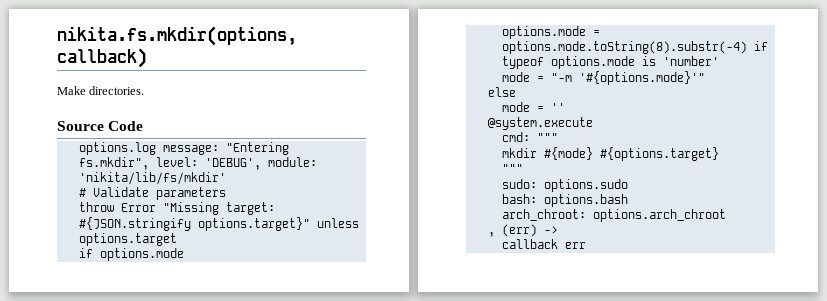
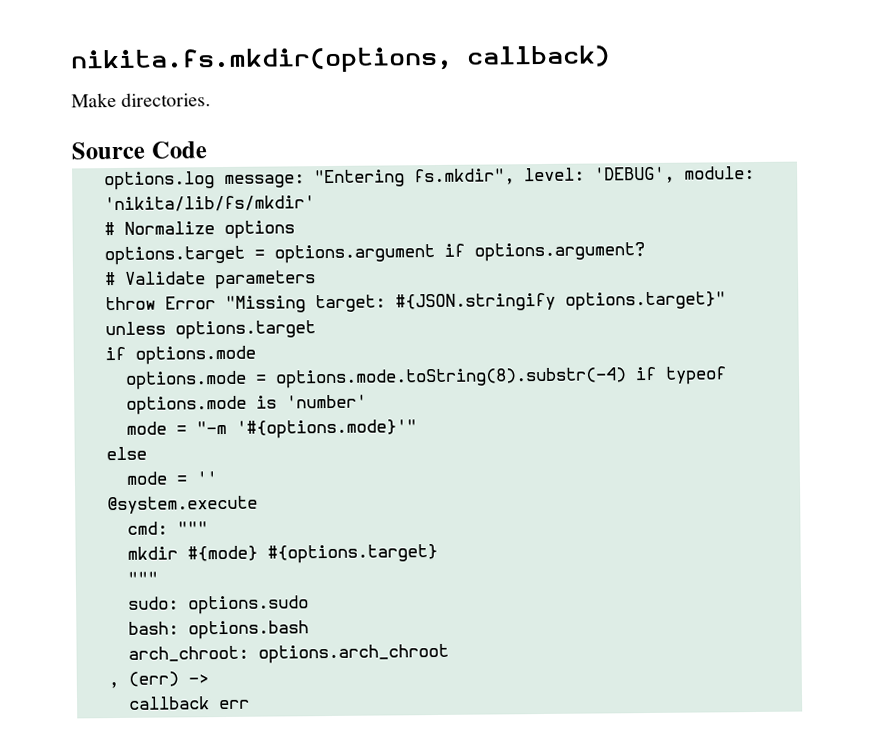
+ # Normalize options
+ options.target = options.argument if options.argument?

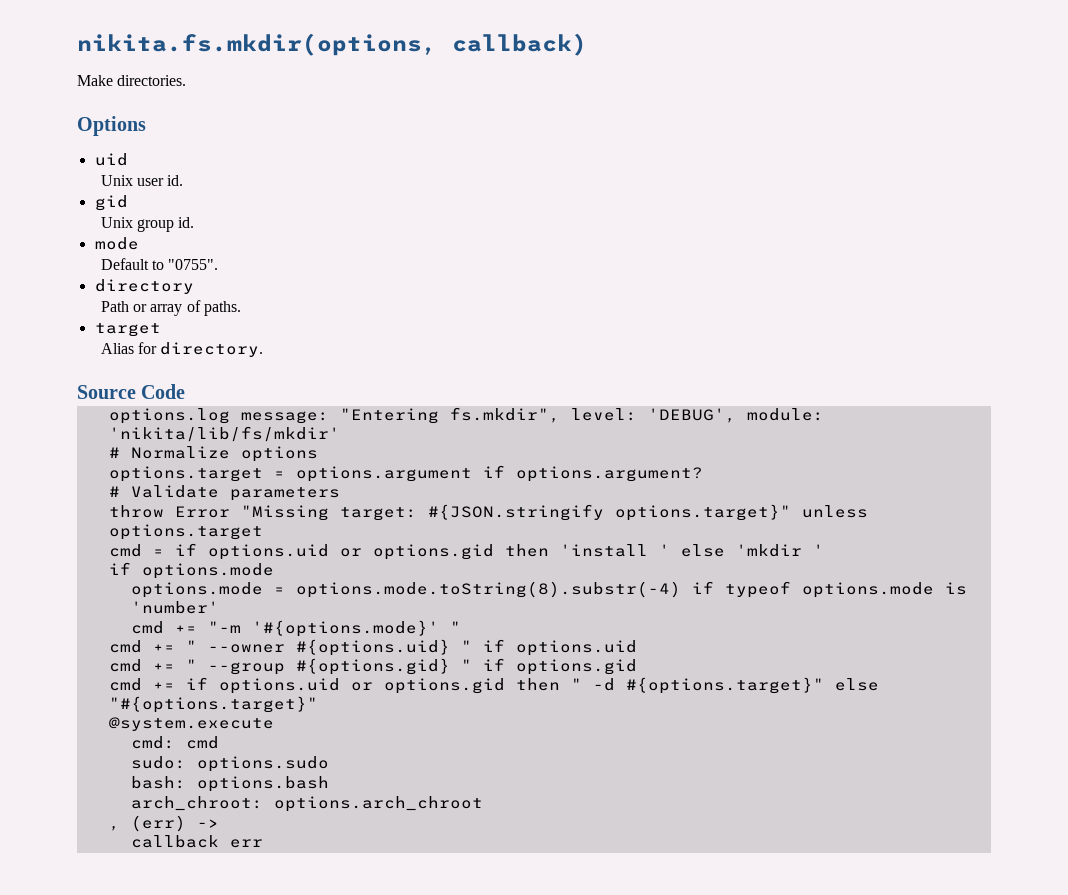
+ Options
+ uid
+ Unix user id.
+ gid
+ Unix group id.
+ mode
+ Default to "0755".
+ directory
+ Path or array of paths.
+ target
+ Alias for directory.
+ cmd = if options.uid or options.gid then 'install ' else 'mkdir '
- mode = "-m '#{options.mode}'"
- else
- mode = ''
+ cmd += "-m '#{options.mode}' "
+ cmd += " --owner #{options.uid} " if options.uid
+ cmd += " --group #{options.gid} " if options.gid
+ cmd += if options.uid or options.gid then " -d #{options.target}" else "#{options.target}"
  @system.execute
- cmd: """
- mkdir #{mode} #{options.target}
- """
+ cmd: cmd

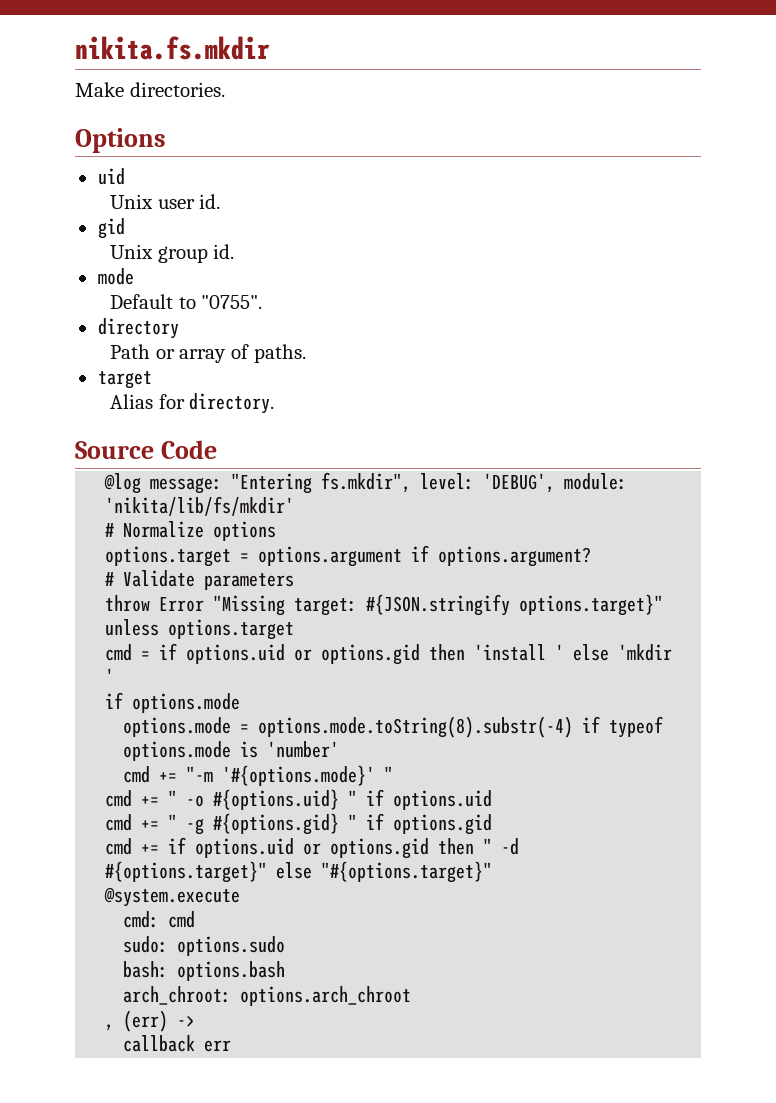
- nikita.fs.mkdir(options, callback)
+ nikita.fs.mkdir
- options.log message: "Entering fs.mkdir", level: 'DEBUG', module: 'nikita/lib/fs/mkdir'
+ @log message: "Entering fs.mkdir", level: 'DEBUG', module: 'nikita/lib/fs/mkdir'
- cmd += " --owner #{options.uid} " if options.uid
+ cmd += " -o #{options.uid} " if options.uid
- cmd += " --group #{options.gid} " if options.gid
+ cmd += " -g #{options.gid} " if options.gid

